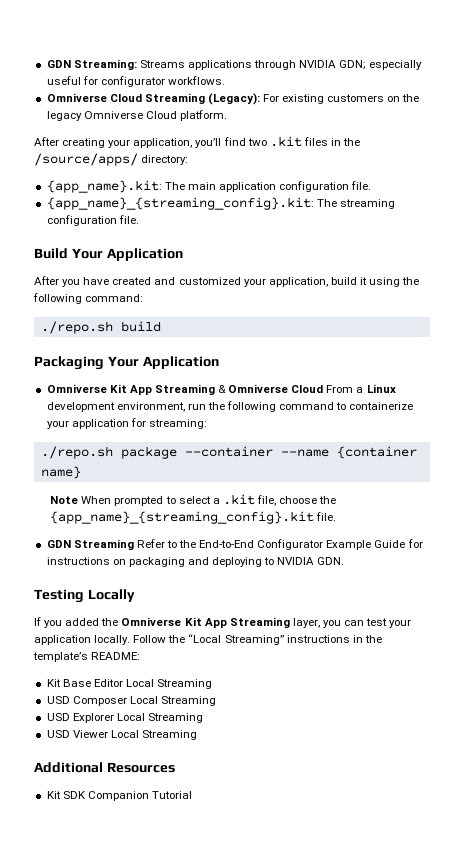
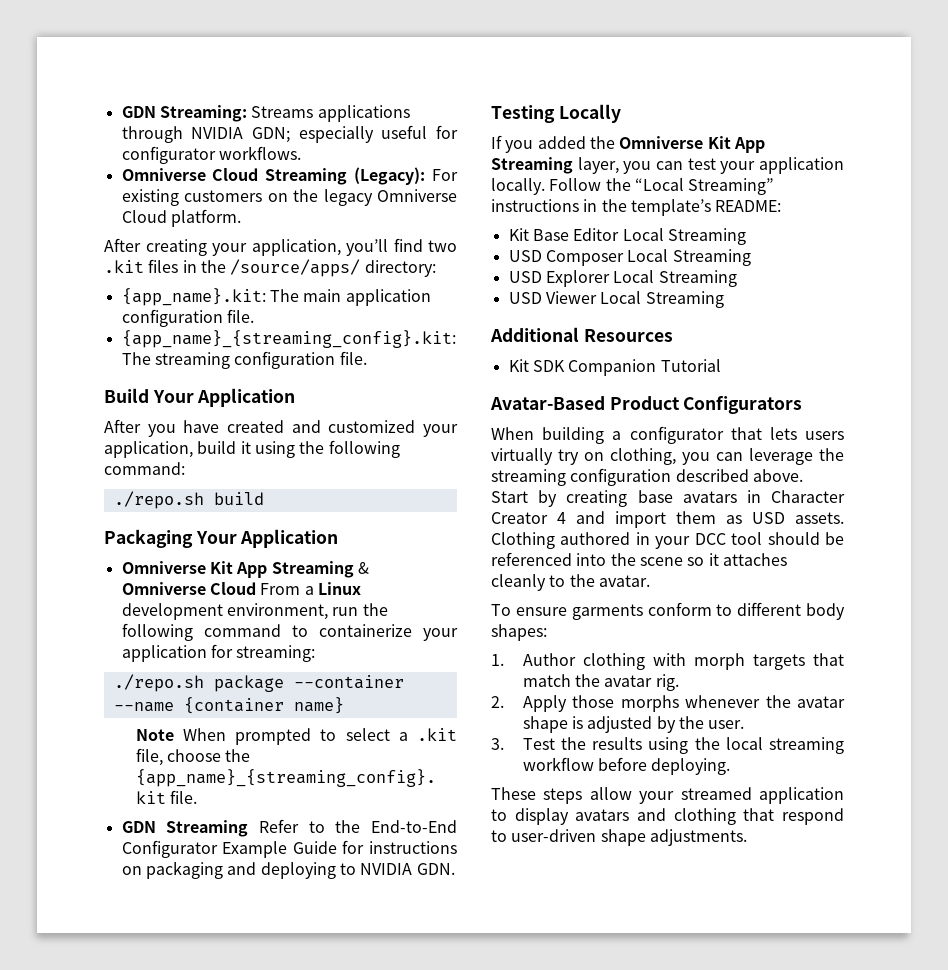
+ Avatar-Based Product Configurators
+ When building a configurator that lets users virtually try on clothing, you can leverage the streaming configuration described above. Start by creating base avatars in Character Creator 4 and import them as USD assets. Clothing authored in your DCC tool should be referenced into the scene so it attaches cleanly to the avatar.
+ To ensure garments conform to different body shapes:
+ 1. Author clothing with morph targets that match the avatar rig.
+ 2. Apply those morphs whenever the avatar shape is adjusted by the user.
+ 3. Test the results using the local streaming workflow before deploying.
+ These steps allow your streamed application to display avatars and clothing that respond to user-driven shape adjustments.

